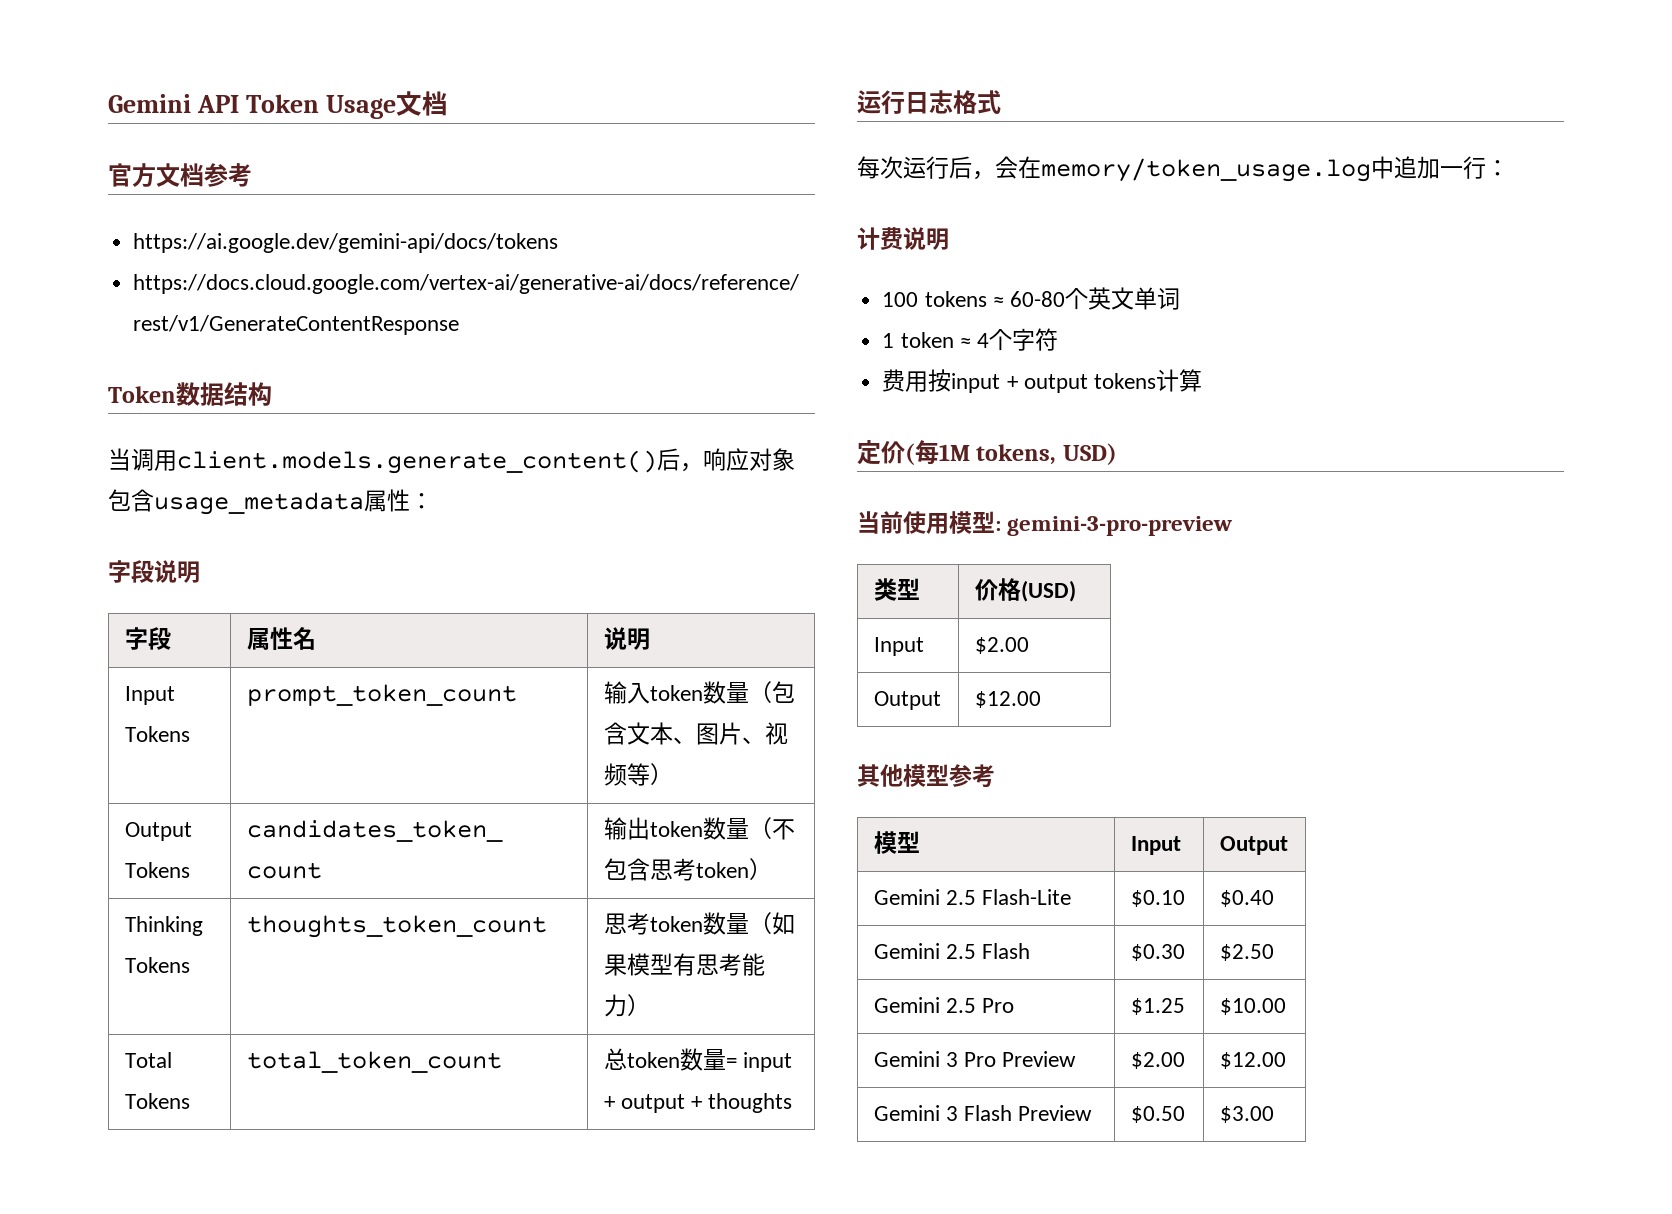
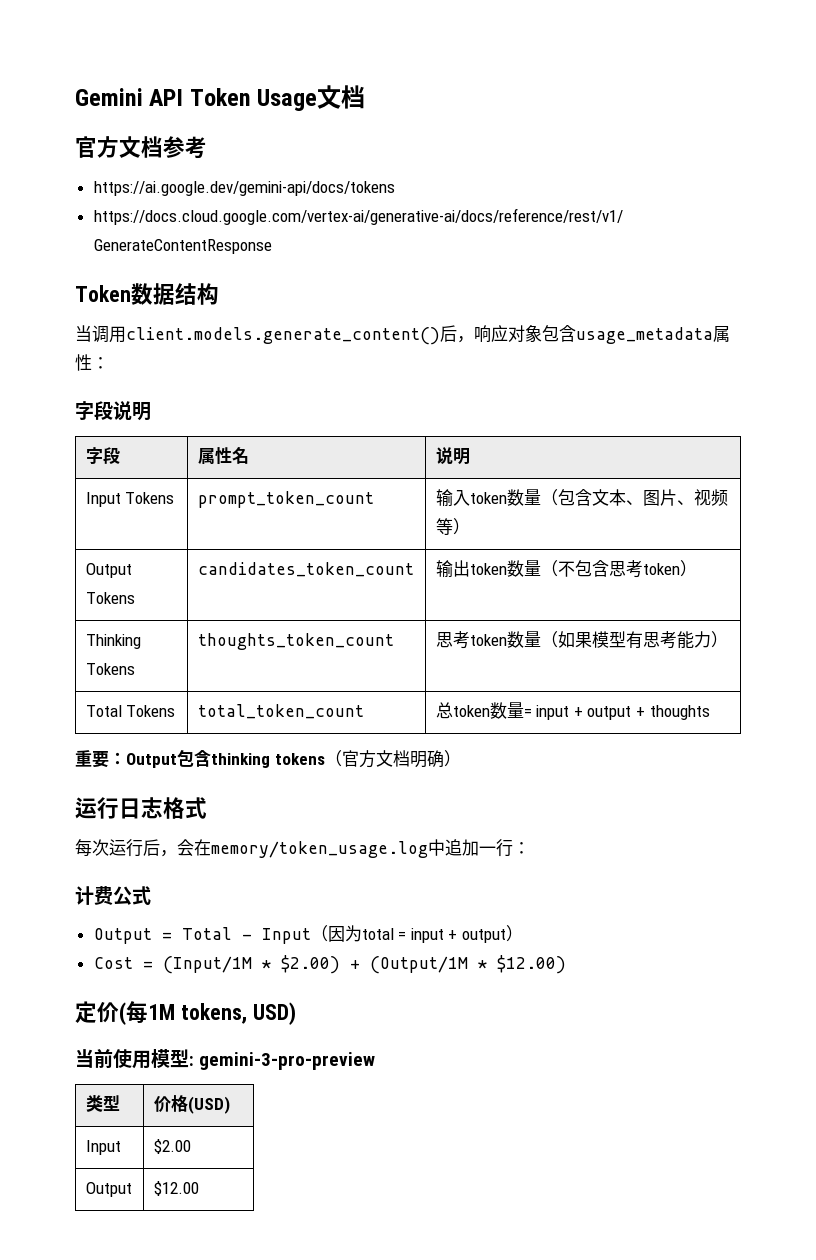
+ 重要：Output包含thinking tokens（官方文档明确）
- 计费说明
- 100 tokens ≈ 60-80个英文单词
- 1 token ≈ 4个字符
- 费用按input + output tokens计算
+ 计费公式
+ Output = Total - Input（因为total = input + output）
+ Cost = (Input/1M * $2.00) + (Output/1M * $12.00)
- 其他模型参考
- 模型 | Input | Output
- Gemini 2.5 Flash-Lite | $0.10 | $0.40
- Gemini 2.5 Flash | $0.30 | $2.50
- Gemini 2.5 Pro | $1.25 | $10.00
- Gemini 3 Pro Preview | $2.00 | $12.00
- Gemini 3 Flash Preview | $0.50 | $3.00

